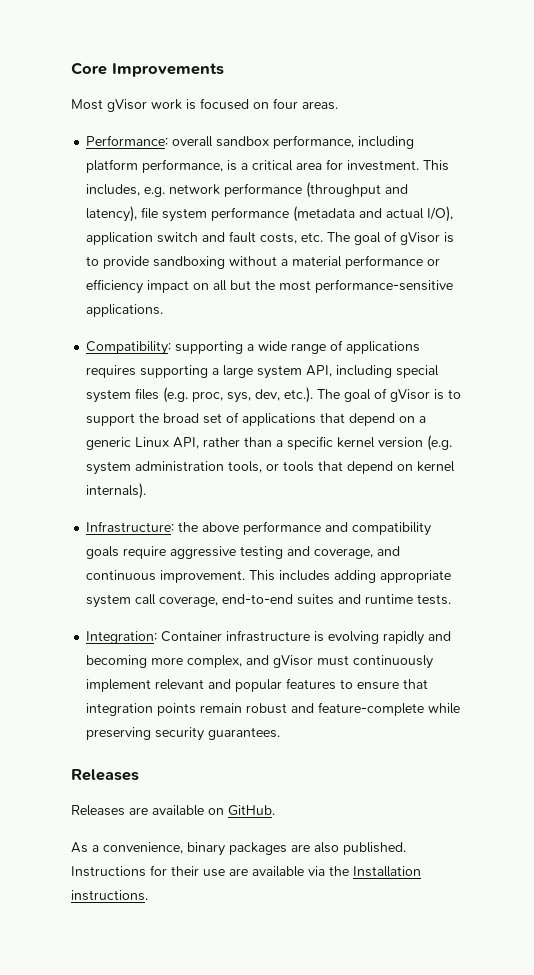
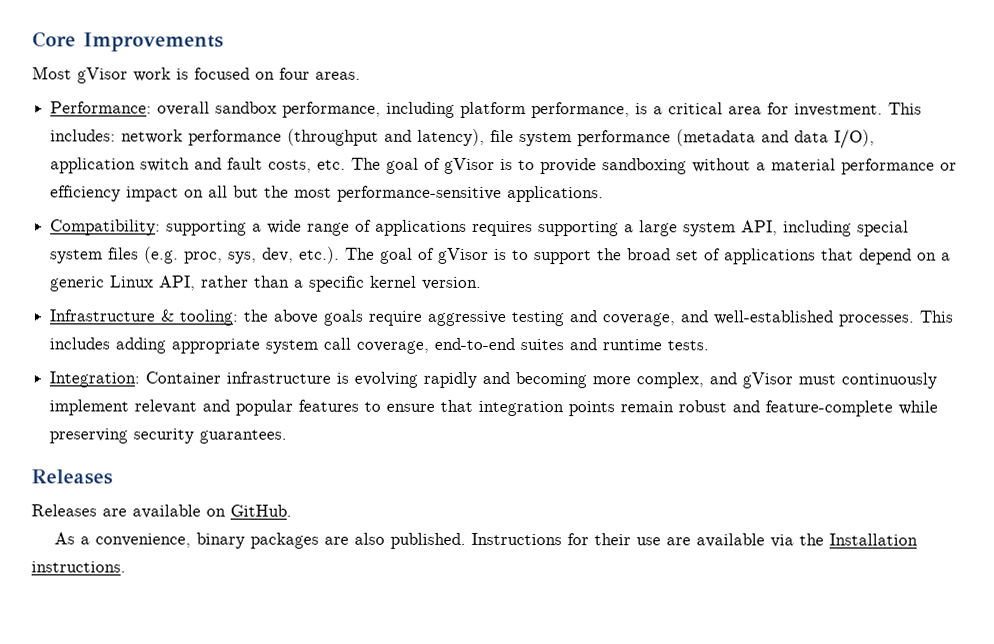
- This includes, e.g. network performance (throughput and latency), file system performance (metadata and actual I/O), application switch and fault costs, etc. The goal of gVisor is to provide sandboxing without a material performance or efficiency impact on all but the most performance-sensitive applications.
+ This includes: network performance (throughput and latency), file system performance (metadata and data I/O), application switch and fault costs, etc. The goal of gVisor is to provide sandboxing without a material performance or efficiency impact on all but the most performance-sensitive applications.
- Compatibility: supporting a wide range of applications requires supporting a large system API, including special system files (e.g. proc, sys, dev, etc.). The goal of gVisor is to support the broad set of applications that depend on a generic Linux API, rather than a specific kernel version (e.g. system administration tools, or tools that depend on kernel internals).
- Infrastructure: the above performance and compatibility goals require aggressive testing and coverage, and continuous improvement.
+ Compatibility: supporting a wide range of applications requires supporting a large system API, including special system files (e.g. proc, sys, dev, etc.). The goal of gVisor is to support the broad set of applications that depend on a generic Linux API, rather than a specific kernel version.
+ Infrastructure & tooling: the above goals require aggressive testing and coverage, and well-established processes.

